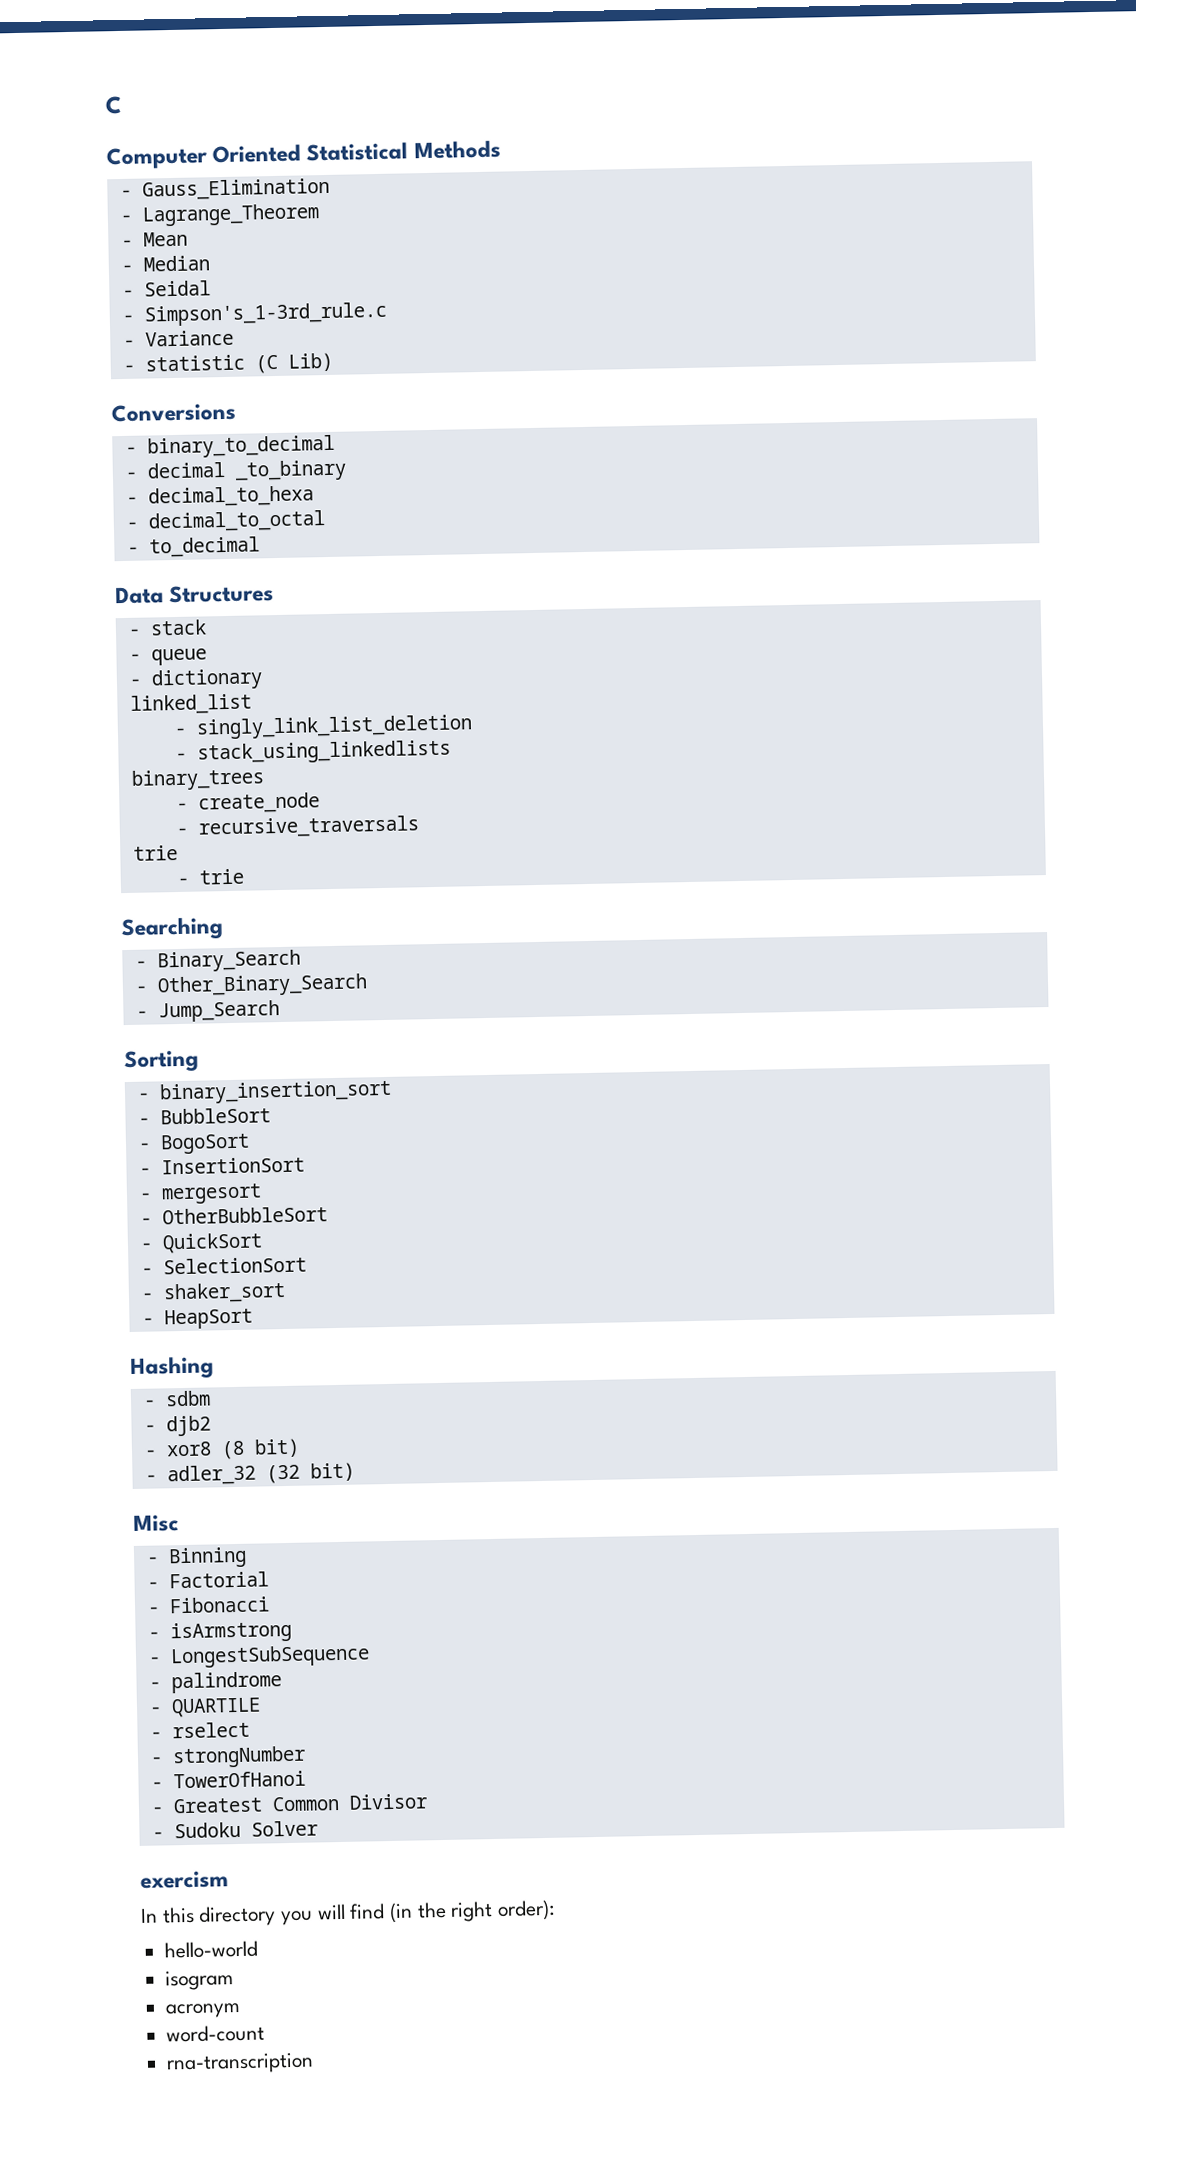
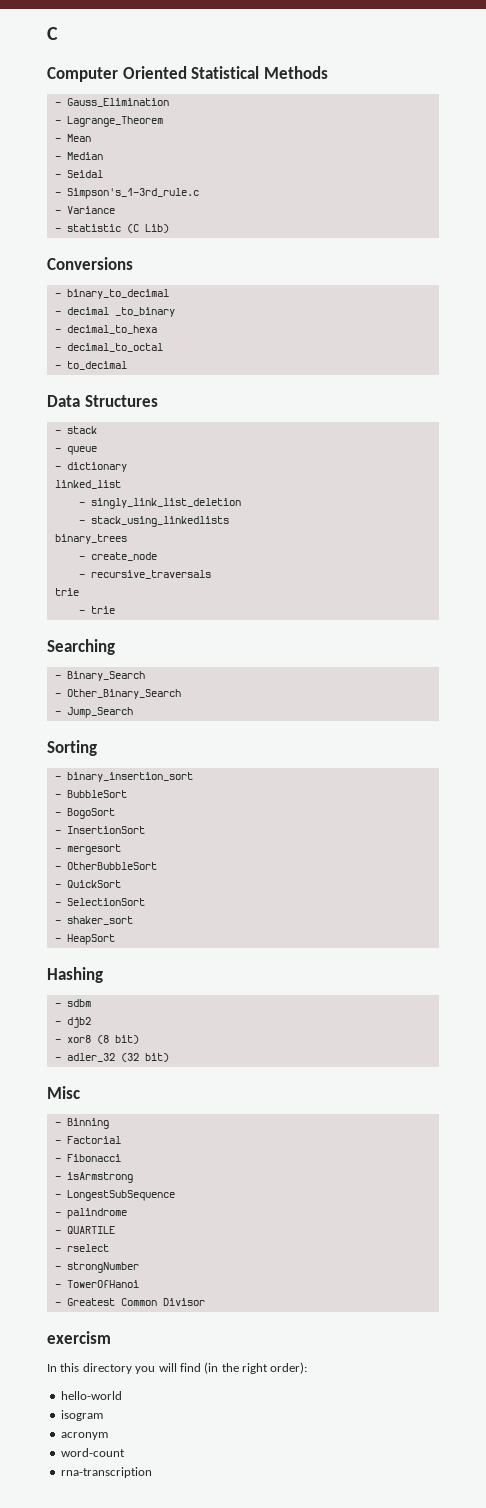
- - Sudoku Solver

